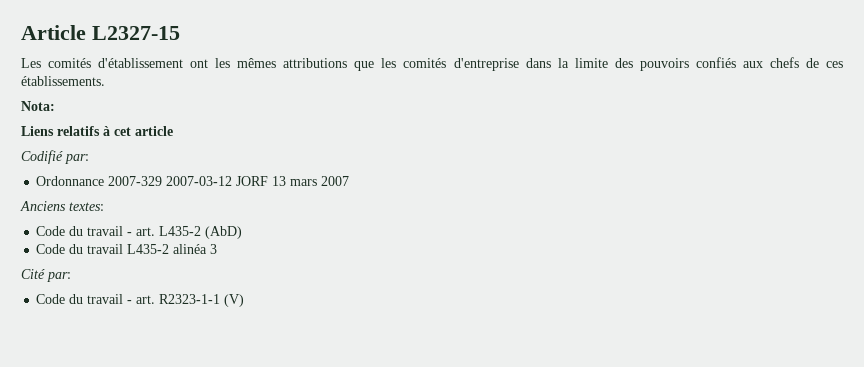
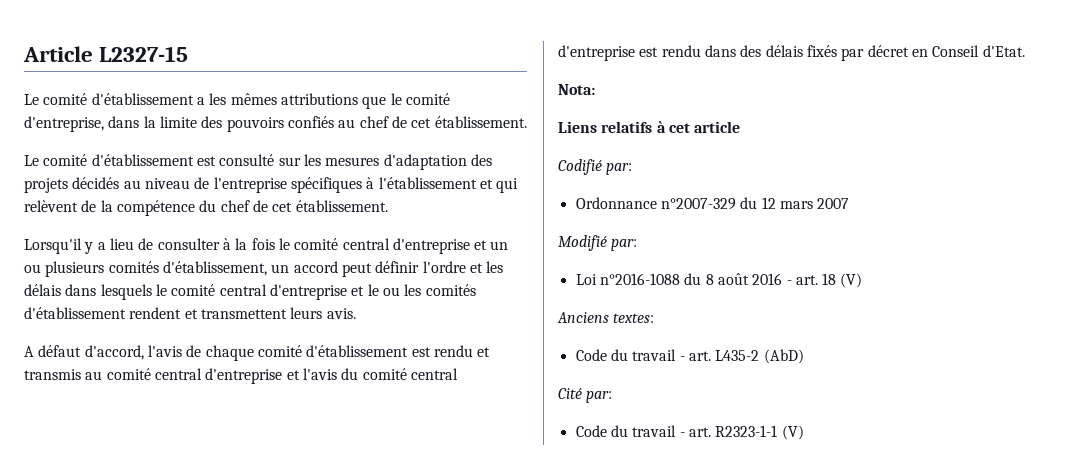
- Les comités d'établissement ont les mêmes attributions que les comités d'entreprise dans la limite des pouvoirs confiés aux chefs de ces établissements.
+ Le comité d'établissement a les mêmes attributions que le comité d'entreprise, dans la limite des pouvoirs confiés au chef de cet établissement.
+ Le comité d'établissement est consulté sur les mesures d'adaptation des projets décidés au niveau de l'entreprise spécifiques à l'établissement et qui relèvent de la compétence du chef de cet établissement.
+ Lorsqu'il y a lieu de consulter à la fois le comité central d'entreprise et un ou plusieurs comités d'établissement, un accord peut définir l'ordre et les délais dans lesquels le comité central d'entreprise et le ou les comités d'établissement rendent et transmettent leurs avis.
+ A défaut d'accord, l'avis de chaque comité d'établissement est rendu et transmis au comité central d'entreprise et l'avis du comité central d'entreprise est rendu dans des délais fixés par décret en Conseil d'Etat.
- Ordonnance 2007-329 2007-03-12 JORF 13 mars 2007
+ Ordonnance n°2007-329 du 12 mars 2007
+ Modifié par:
+ Loi n°2016-1088 du 8 août 2016 - art. 18 (V)
- Code du travail L435-2 alinéa 3

